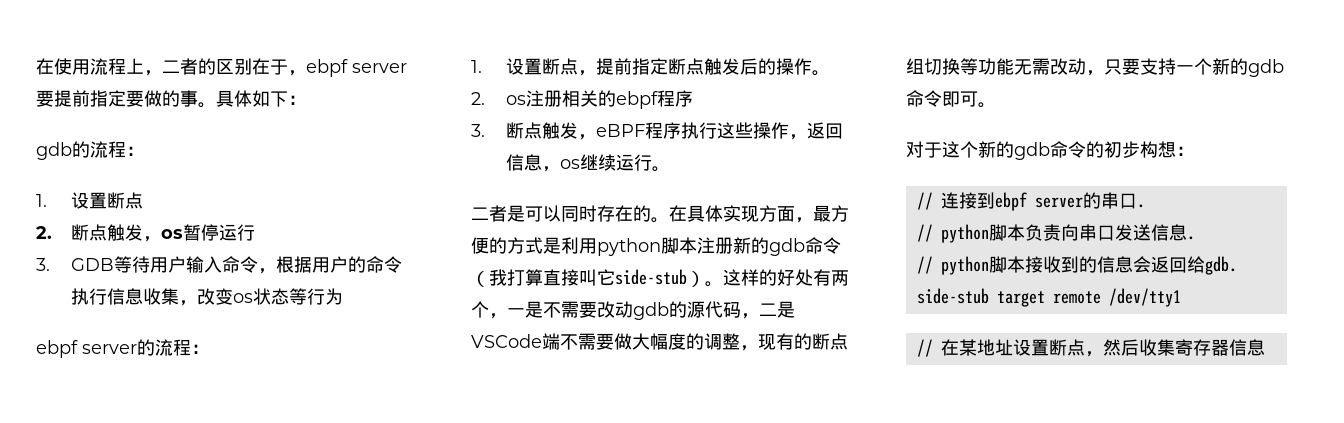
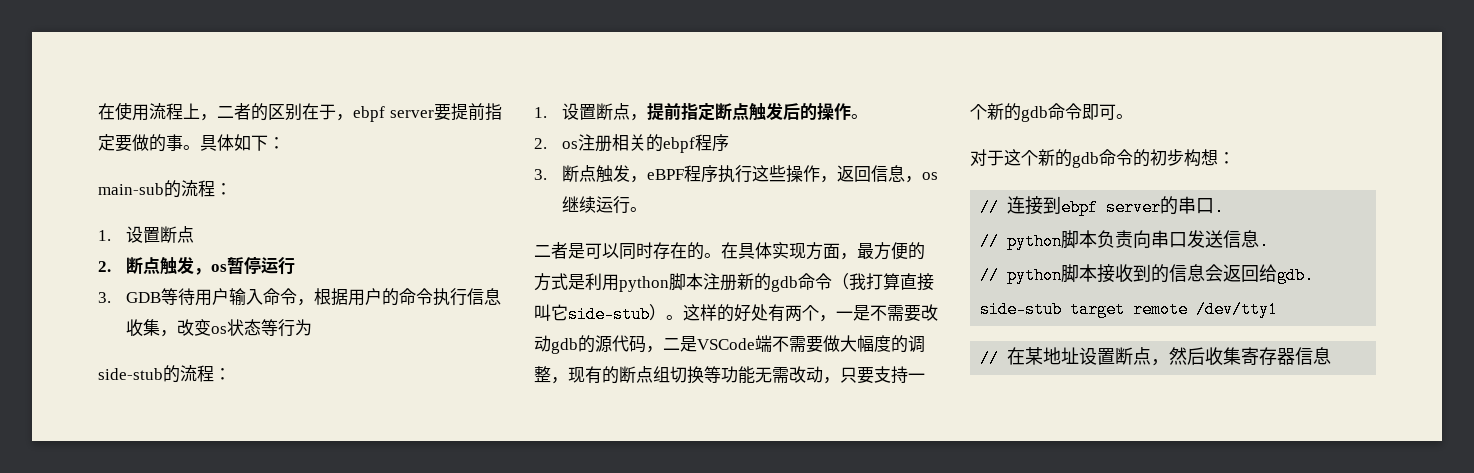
- gdb的流程：
+ main-sub的流程：
- ebpf server的流程：
+ side-stub的流程：

